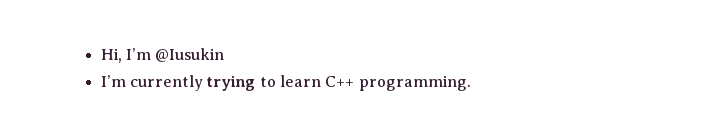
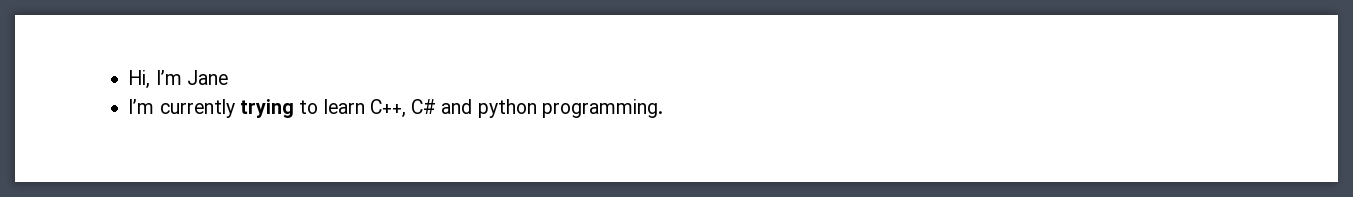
- Hi, I’m @Iusukin
+ Hi, I’m Jane
- I’m currently trying to learn C++ programming.
+ I’m currently trying to learn C++, C# and python programming.

